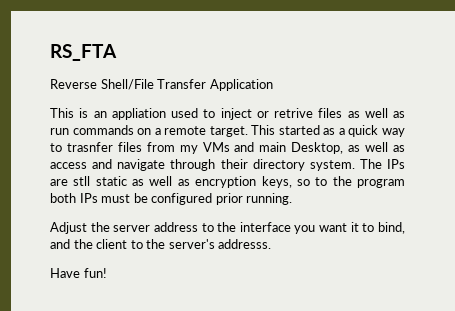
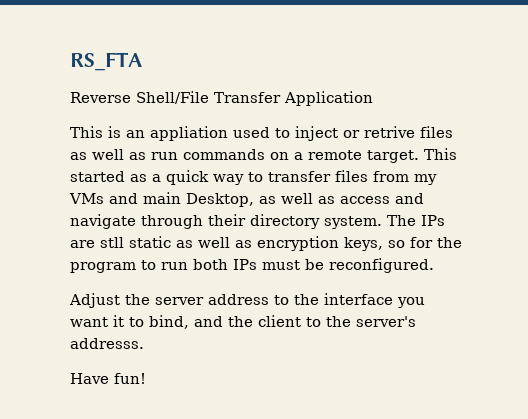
- This started as a quick way to trasnfer files from my VMs and main Desktop, as well as access and navigate through their directory system.
+ This started as a quick way to transfer files from my VMs and main Desktop, as well as access and navigate through their directory system.
- The IPs are stll static as well as encryption keys, so to the program both IPs must be configured prior running.
+ The IPs are stll static as well as encryption keys, so for the program to run both IPs must be reconfigured.

